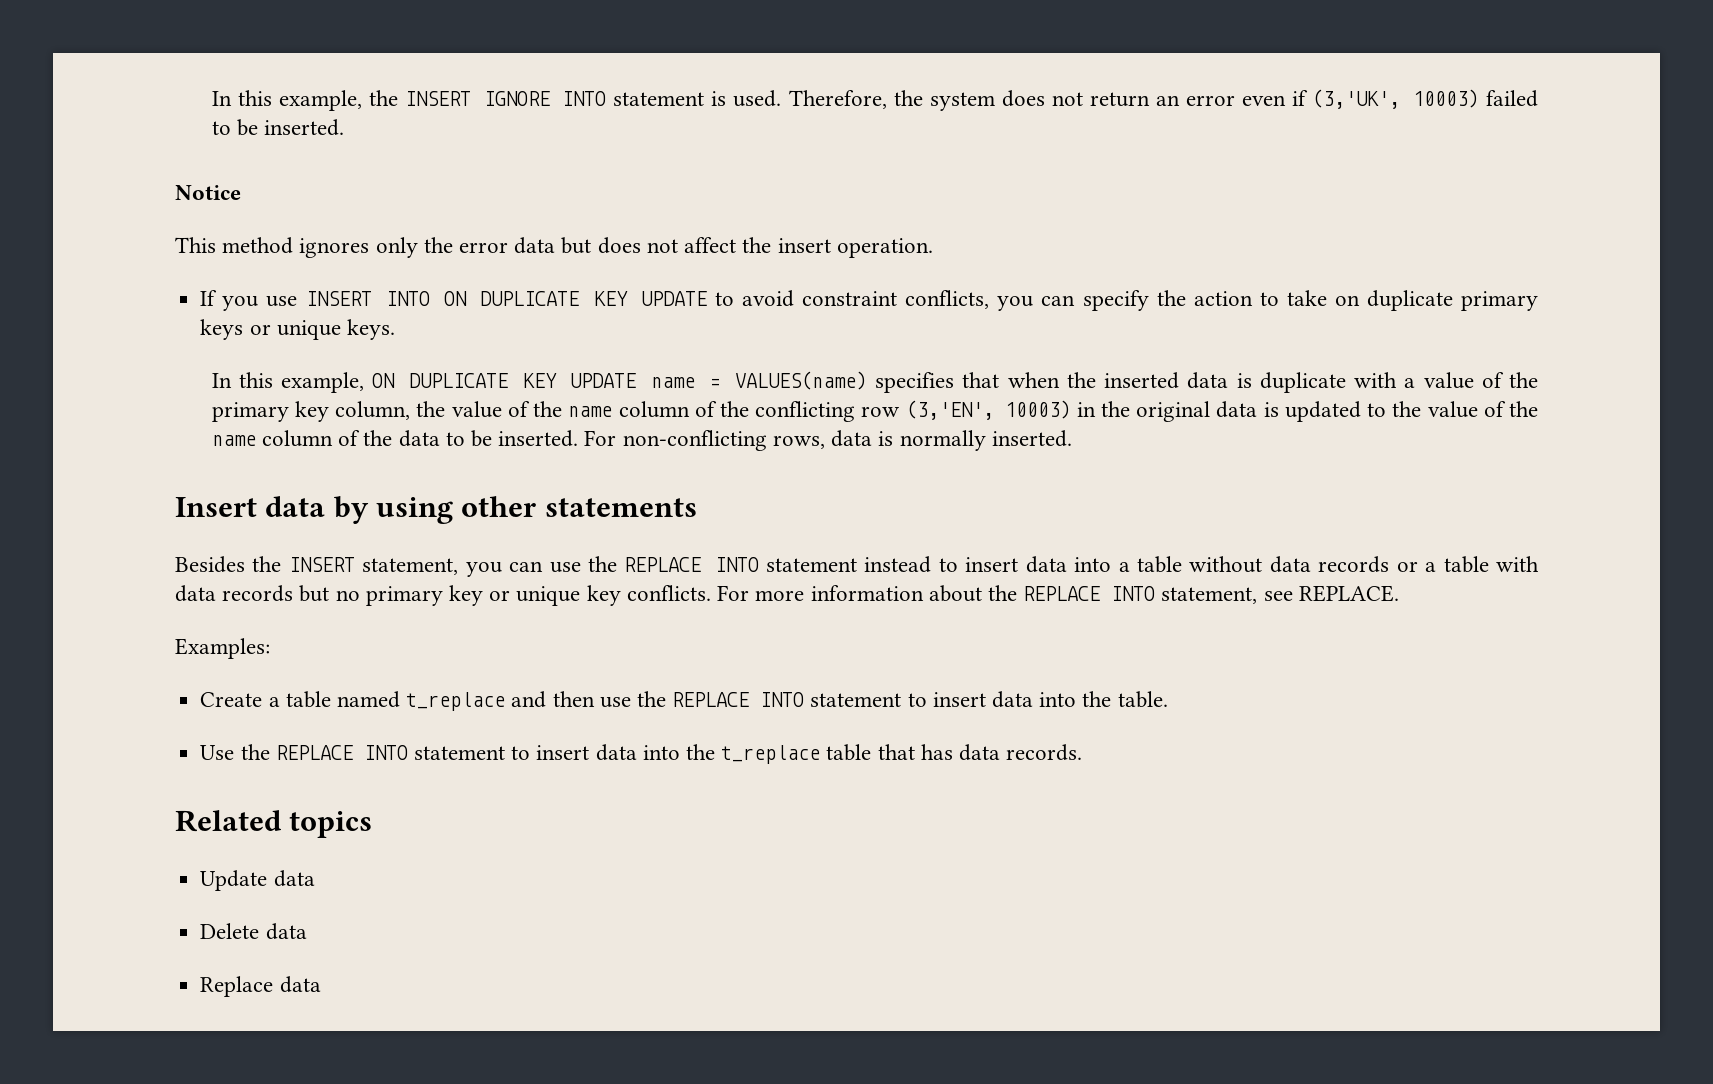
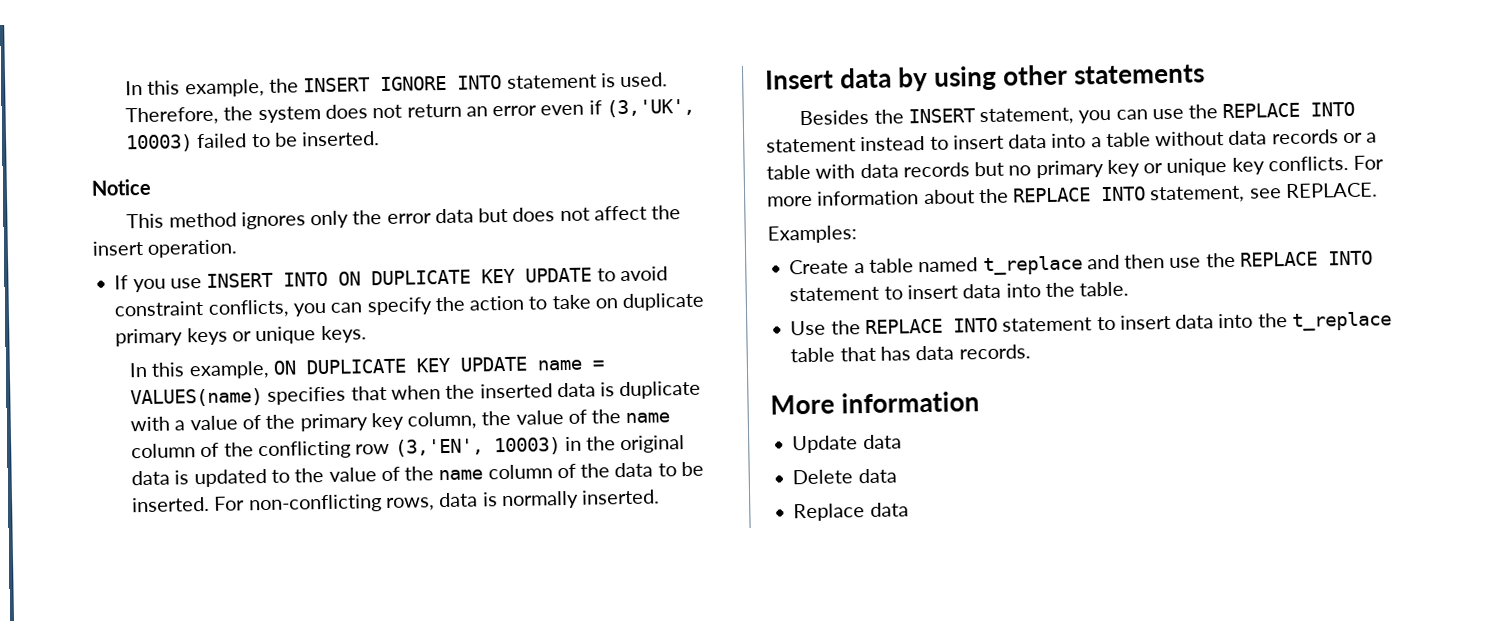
- Related topics
+ More information

